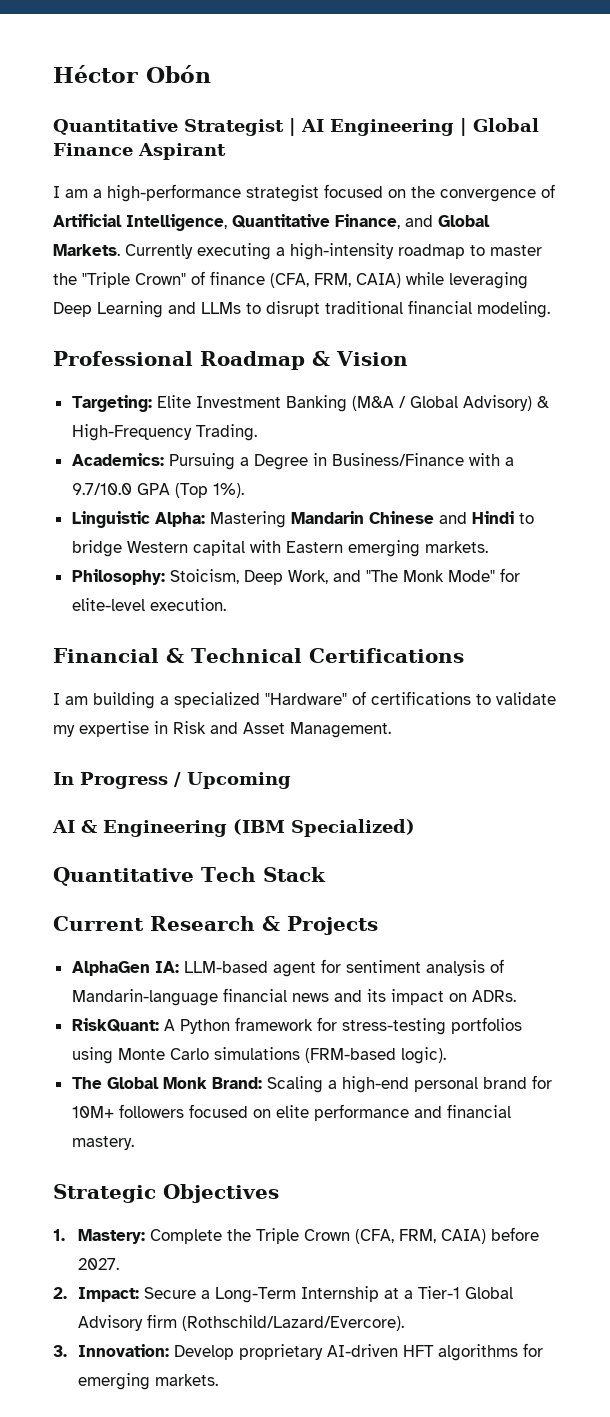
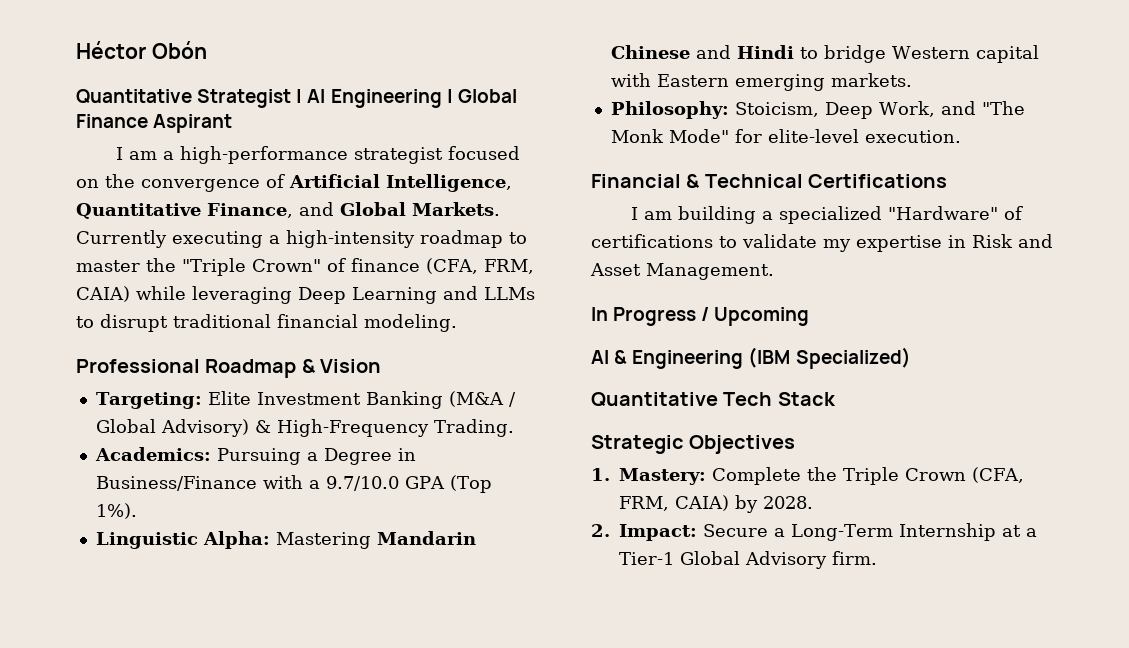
- Current Research & Projects
- AlphaGen IA: LLM-based agent for sentiment analysis of Mandarin-language financial news and its impact on ADRs.
- RiskQuant: A Python framework for stress-testing portfolios using Monte Carlo simulations (FRM-based logic).
- The Global Monk Brand: Scaling a high-end personal brand for 10M+ followers focused on elite performance and financial mastery.
- 1. Mastery: Complete the Triple Crown (CFA, FRM, CAIA) before 2027.
+ 1. Mastery: Complete the Triple Crown (CFA, FRM, CAIA) by 2028.
- 2. Impact: Secure a Long-Term Internship at a Tier-1 Global Advisory firm (Rothschild/Lazard/Evercore).
- 3. Innovation: Develop proprietary AI-driven HFT algorithms for emerging markets.
+ 2. Impact: Secure a Long-Term Internship at a Tier-1 Global Advisory firm.

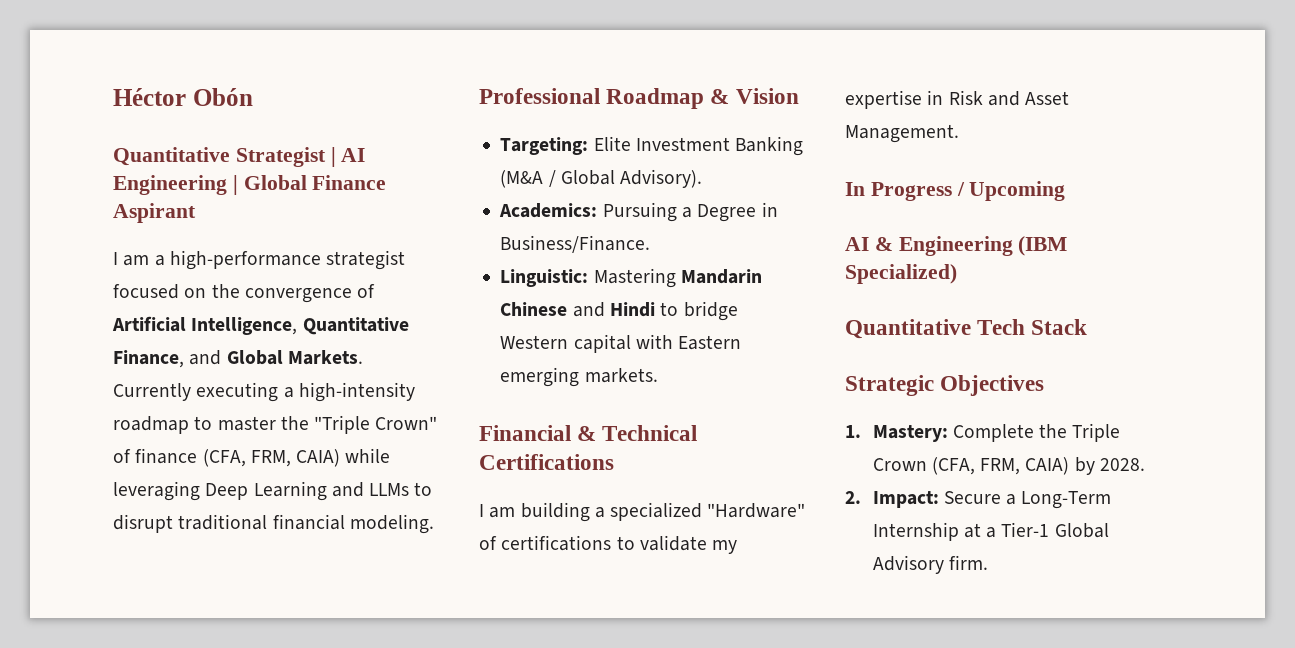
- Targeting: Elite Investment Banking (M&A / Global Advisory) & High-Frequency Trading.
+ Targeting: Elite Investment Banking (M&A / Global Advisory).
- Academics: Pursuing a Degree in Business/Finance with a 9.7/10.0 GPA (Top 1%).
- Linguistic Alpha: Mastering Mandarin Chinese and Hindi to bridge Western capital with Eastern emerging markets.
+ Academics: Pursuing a Degree in Business/Finance.
+ Linguistic: Mastering Mandarin Chinese and Hindi to bridge Western capital with Eastern emerging markets.
- Philosophy: Stoicism, Deep Work, and "The Monk Mode" for elite-level execution.

